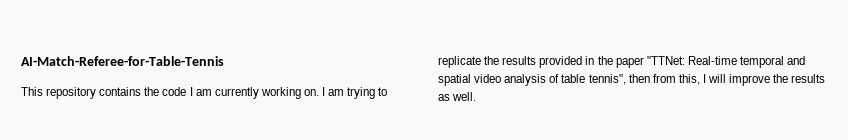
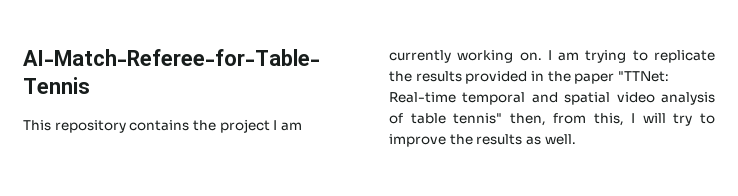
- This repository contains the code I am currently working on.
+ This repository contains the project I am currently working on.
- I am trying to replicate the results provided in the paper "TTNet: Real-time temporal and spatial video analysis of table tennis", then from this, I will improve the results as well.
+ I am trying to replicate the results provided in the paper "TTNet: Real-time temporal and spatial video analysis of table tennis" then, from this, I will try to improve the results as well.

